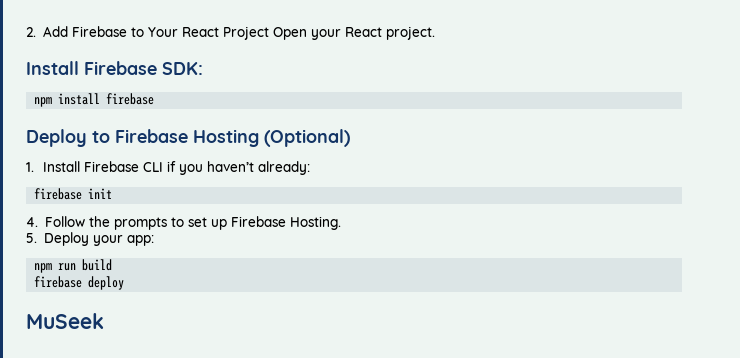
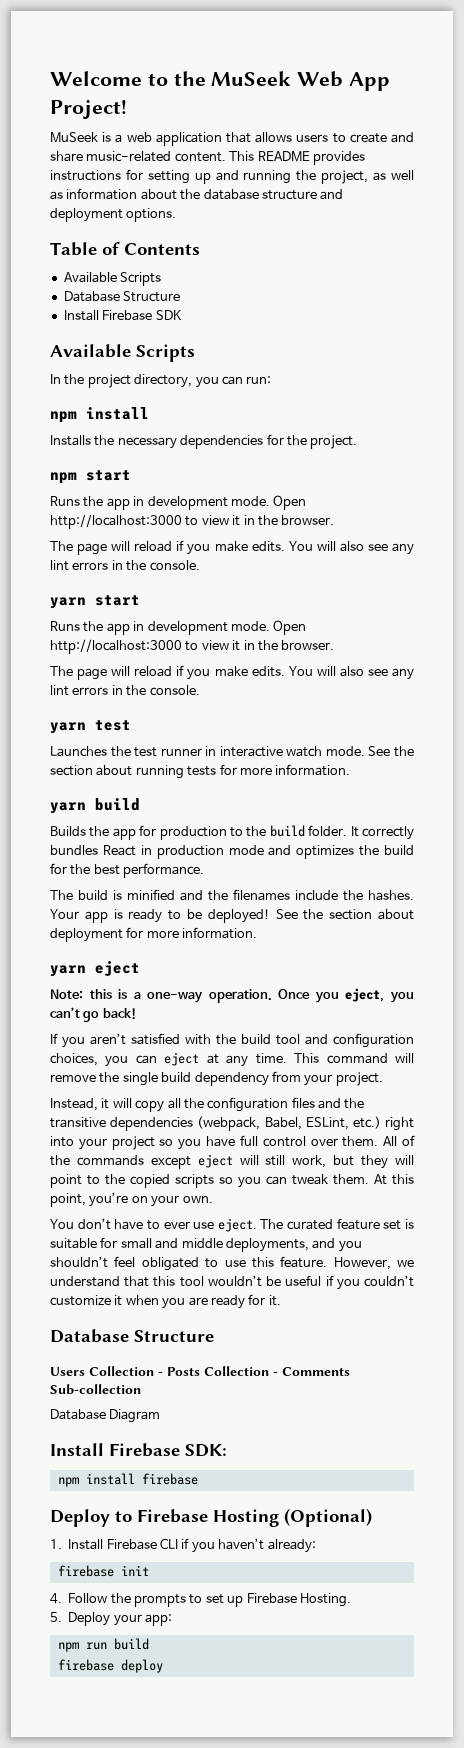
- 2. Add Firebase to Your React Project Open your React project.
+ Welcome to the MuSeek Web App Project!
+ MuSeek is a web application that allows users to create and share music-related content. This README provides instructions for setting up and running the project, as well as information about the database structure and deployment options.
+ Table of Contents
+ Available Scripts
+ Database Structure
+ Install Firebase SDK
+ Available Scripts
+ In the project directory, you can run:
+ npm install
+ Installs the necessary dependencies for the project.
+ npm start
+ Runs the app in development mode. Open http://localhost:3000 to view it in the browser.
+ The page will reload if you make edits. You will also see any lint errors in the console.
+ yarn start
+ Runs the app in development mode. Open http://localhost:3000 to view it in the browser.
+ The page will reload if you make edits. You will also see any lint errors in the console.
+ yarn test
+ Launches the test runner in interactive watch mode. See the section about running tests for more information.
+ yarn build
+ Builds the app for production to the build folder. It correctly bundles React in production mode and optimizes the build for the best performance.
+ The build is minified and the filenames include the hashes. Your app is ready to be deployed! See the section about deployment for more information.
+ yarn eject
+ Note: this is a one-way operation. Once you eject, you can’t go back!
+ If you aren’t satisfied with the build tool and configuration choices, you can eject at any time. This command will remove the single build dependency from your project.
+ Instead, it will copy all the configuration files and the transitive dependencies (webpack, Babel, ESLint, etc.) right into your project so you have full control over them. All of the commands except eject will still work, but they will point to the copied scripts so you can tweak them. At this point, you’re on your own.
+ You don’t have to ever use eject. The curated feature set is suitable for small and middle deployments, and you shouldn’t feel obligated to use this feature. However, we understand that this tool wouldn’t be useful if you couldn’t customize it when you are ready for it.
+ Database Structure
+ Users Collection - Posts Collection - Comments Sub-collection
+ Database Diagram
- MuSeek

